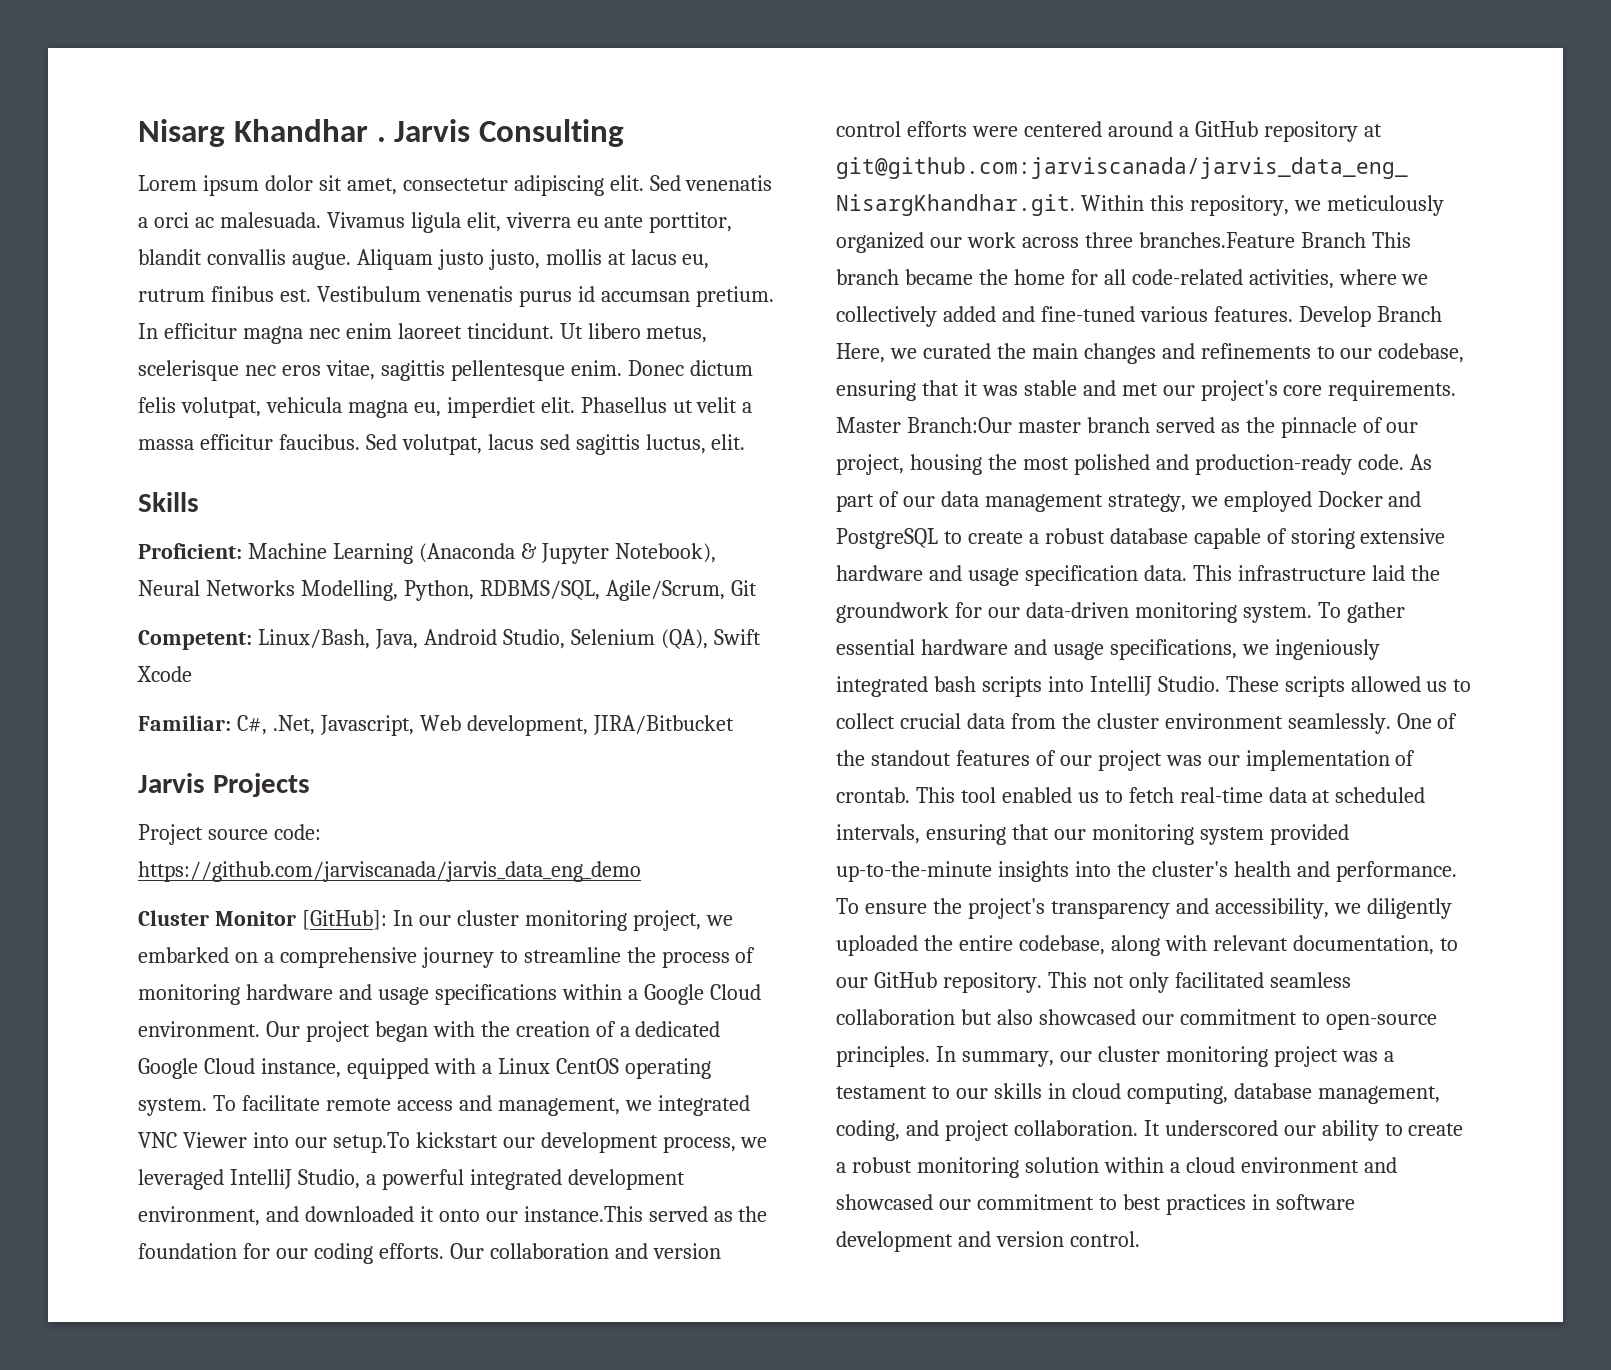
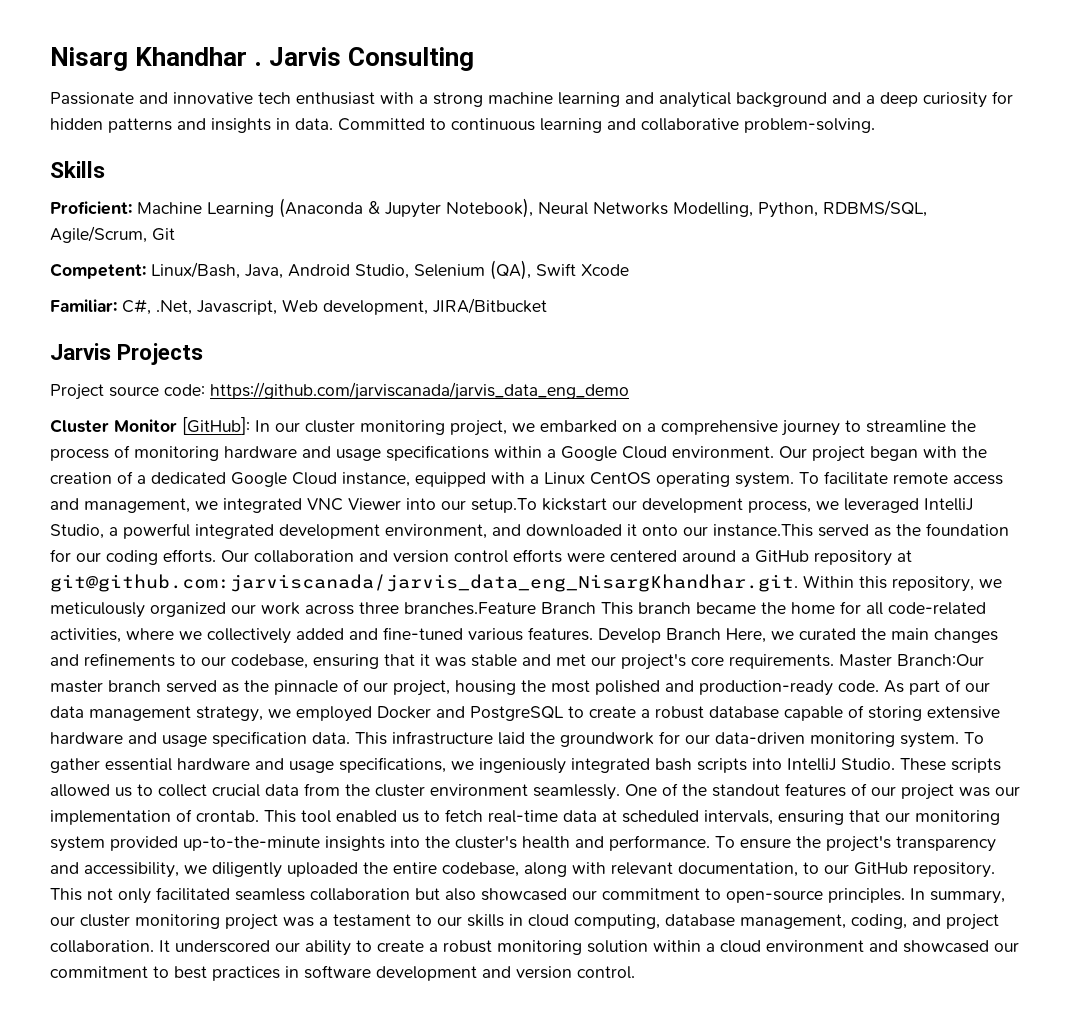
- Lorem ipsum dolor sit amet, consectetur adipiscing elit. Sed venenatis a orci ac malesuada. Vivamus ligula elit, viverra eu ante porttitor, blandit convallis augue. Aliquam justo justo, mollis at lacus eu, rutrum finibus est. Vestibulum venenatis purus id accumsan pretium. In efficitur magna nec enim laoreet tincidunt. Ut libero metus, scelerisque nec eros vitae, sagittis pellentesque enim. Donec dictum felis volutpat, vehicula magna eu, imperdiet elit. Phasellus ut velit a massa efficitur faucibus. Sed volutpat, lacus sed sagittis luctus, elit.
+ Passionate and innovative tech enthusiast with a strong machine learning and analytical background and a deep curiosity for hidden patterns and insights in data. Committed to continuous learning and collaborative problem-solving.

